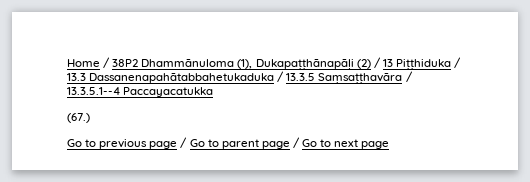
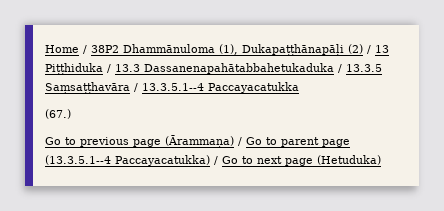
- Go to previous page / Go to parent page / Go to next page
+ Go to previous page (Ārammaṇa) / Go to parent page (13.3.5.1--4 Paccayacatukka) / Go to next page (Hetuduka)

